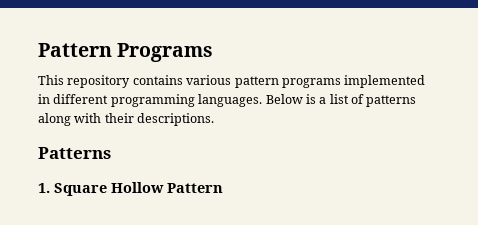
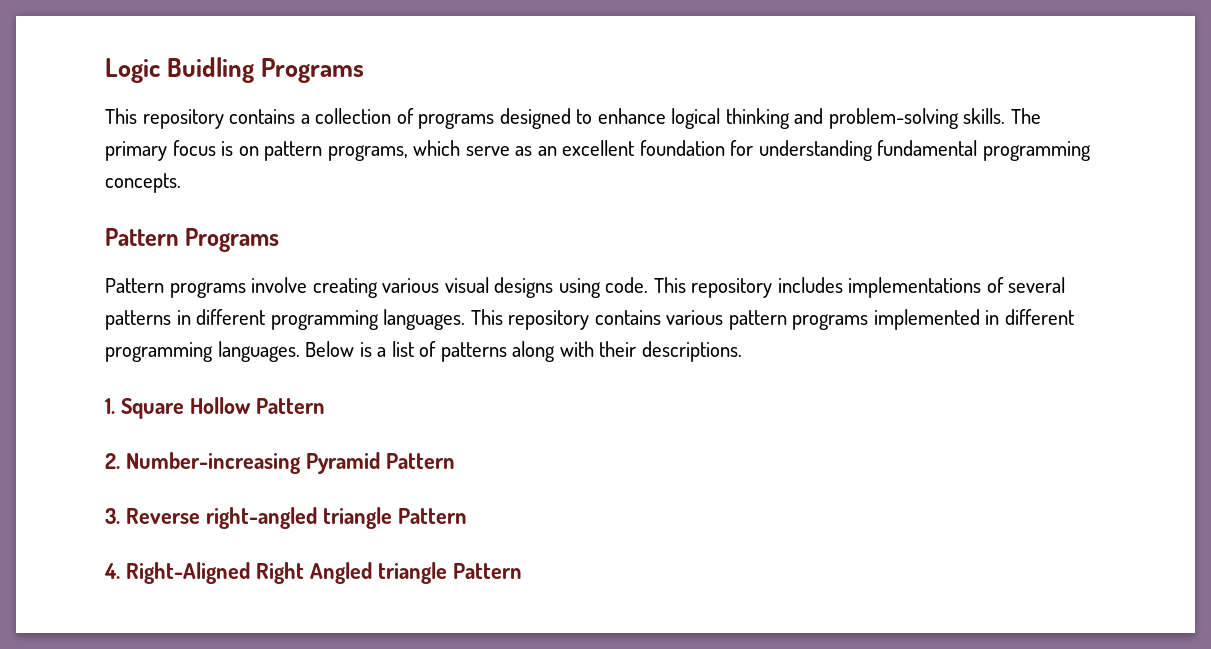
+ Logic Buidling Programs
+ This repository contains a collection of programs designed to enhance logical thinking and problem-solving skills. The primary focus is on pattern programs, which serve as an excellent foundation for understanding fundamental programming concepts.
  Pattern Programs
- This repository contains various pattern programs implemented in different programming languages.
+ Pattern programs involve creating various visual designs using code. This repository includes implementations of several patterns in different programming languages. This repository contains various pattern programs implemented in different programming languages.
- Patterns
+ 2. Number-increasing Pyramid Pattern
+ 3. Reverse right-angled triangle Pattern
+ 4. Right-Aligned Right Angled triangle Pattern

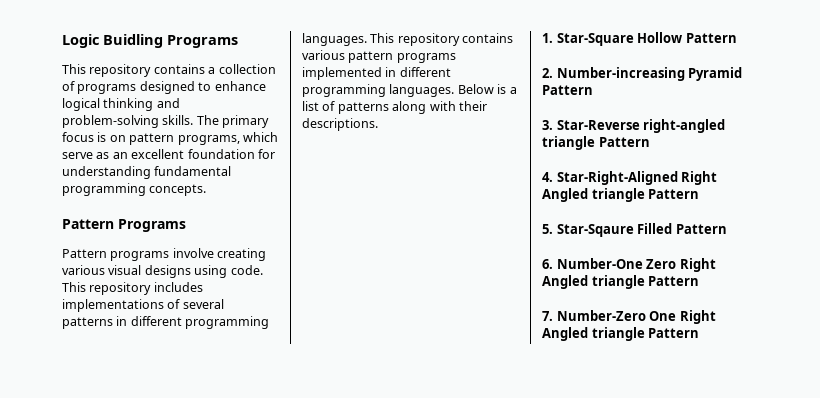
- 1. Square Hollow Pattern
+ 1. Star-Square Hollow Pattern
- 3. Reverse right-angled triangle Pattern
+ 3. Star-Reverse right-angled triangle Pattern
- 4. Right-Aligned Right Angled triangle Pattern
+ 4. Star-Right-Aligned Right Angled triangle Pattern
+ 5. Star-Sqaure Filled Pattern
+ 6. Number-One Zero Right Angled triangle Pattern
+ 7. Number-Zero One Right Angled triangle Pattern

